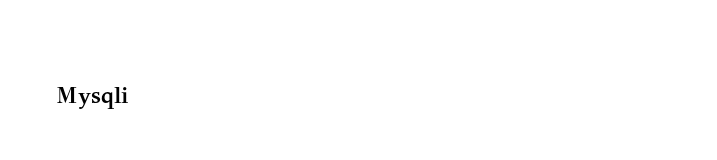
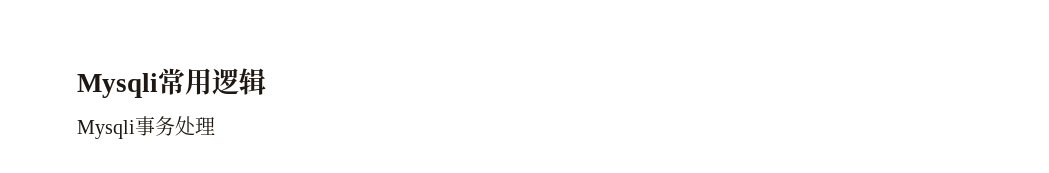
- Mysqli
+ Mysqli常用逻辑
+ Mysqli事务处理

